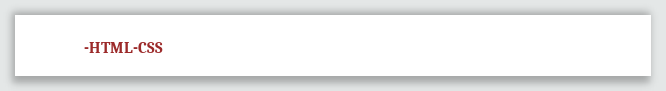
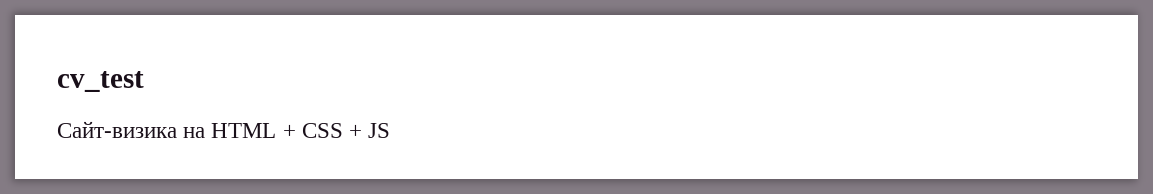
- -HTML-CSS
+ cv_test
+ Сайт-визика на HTML + CSS + JS

